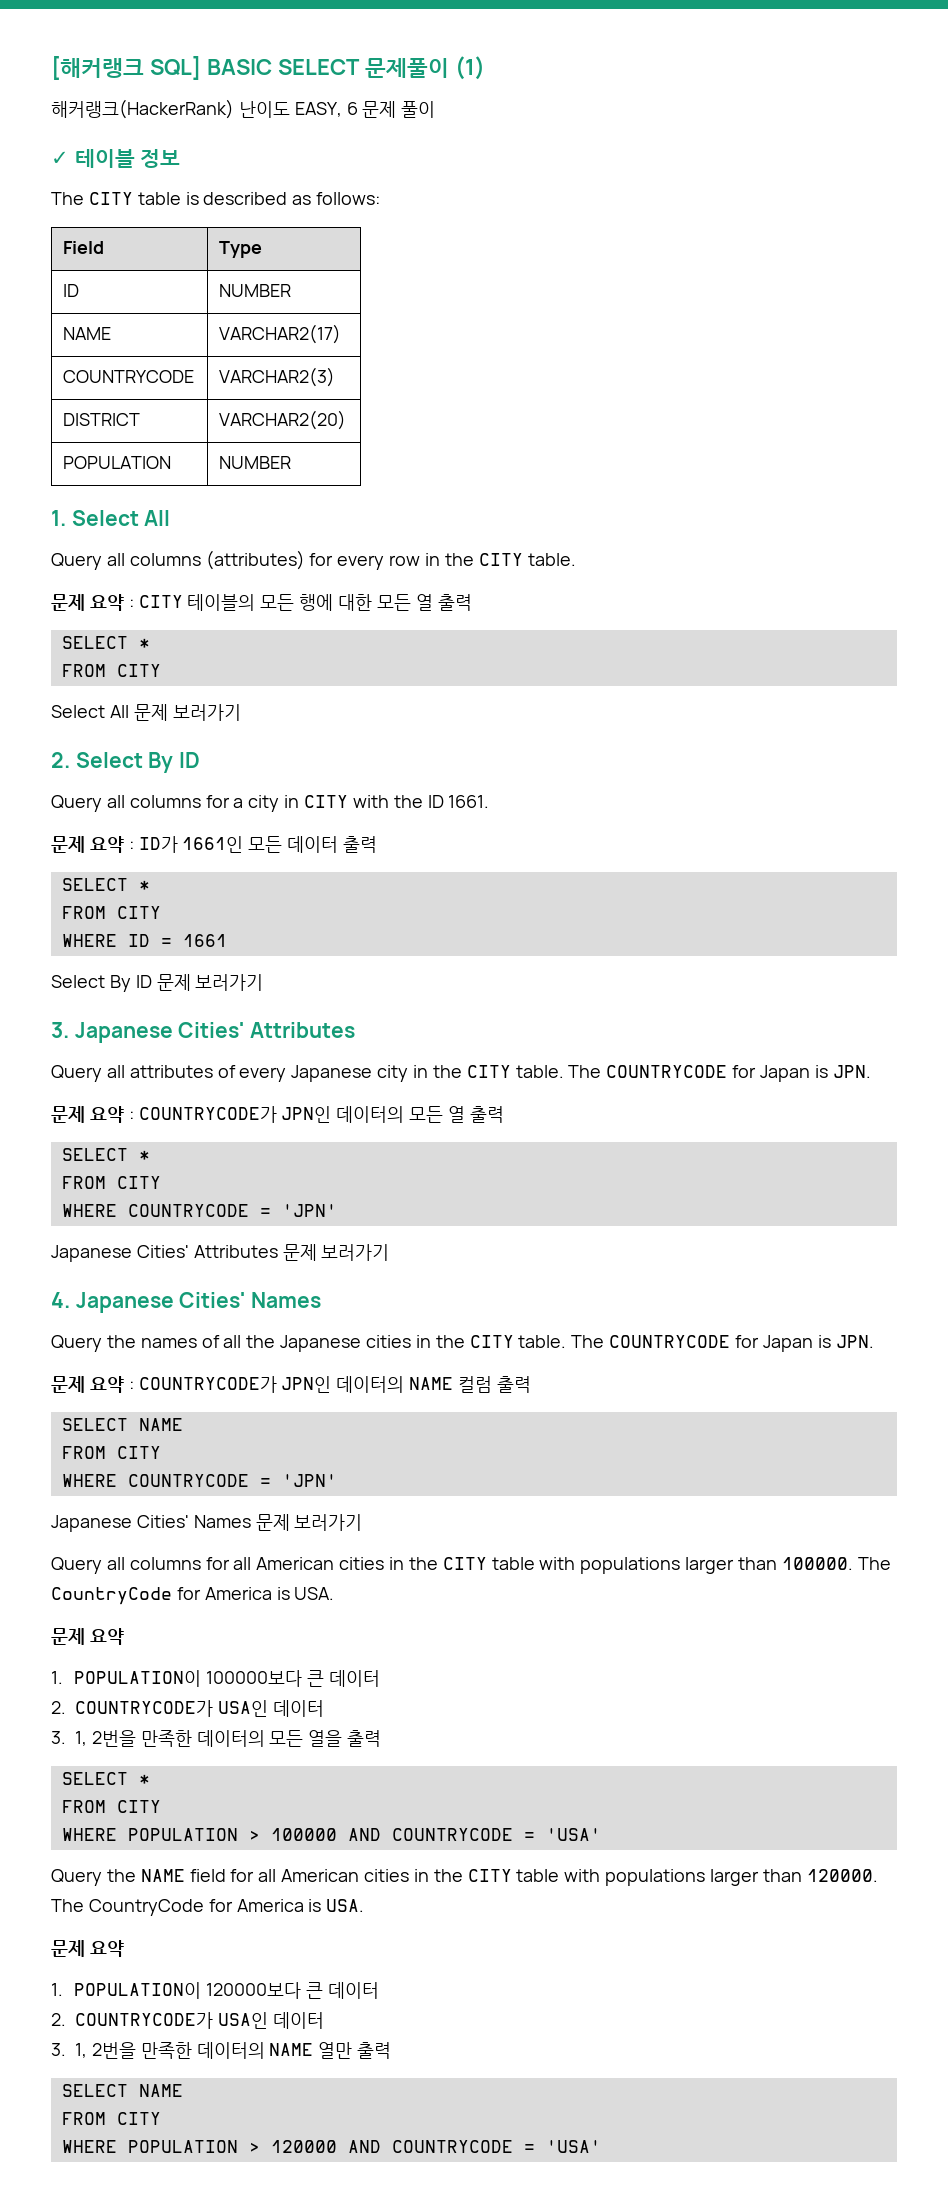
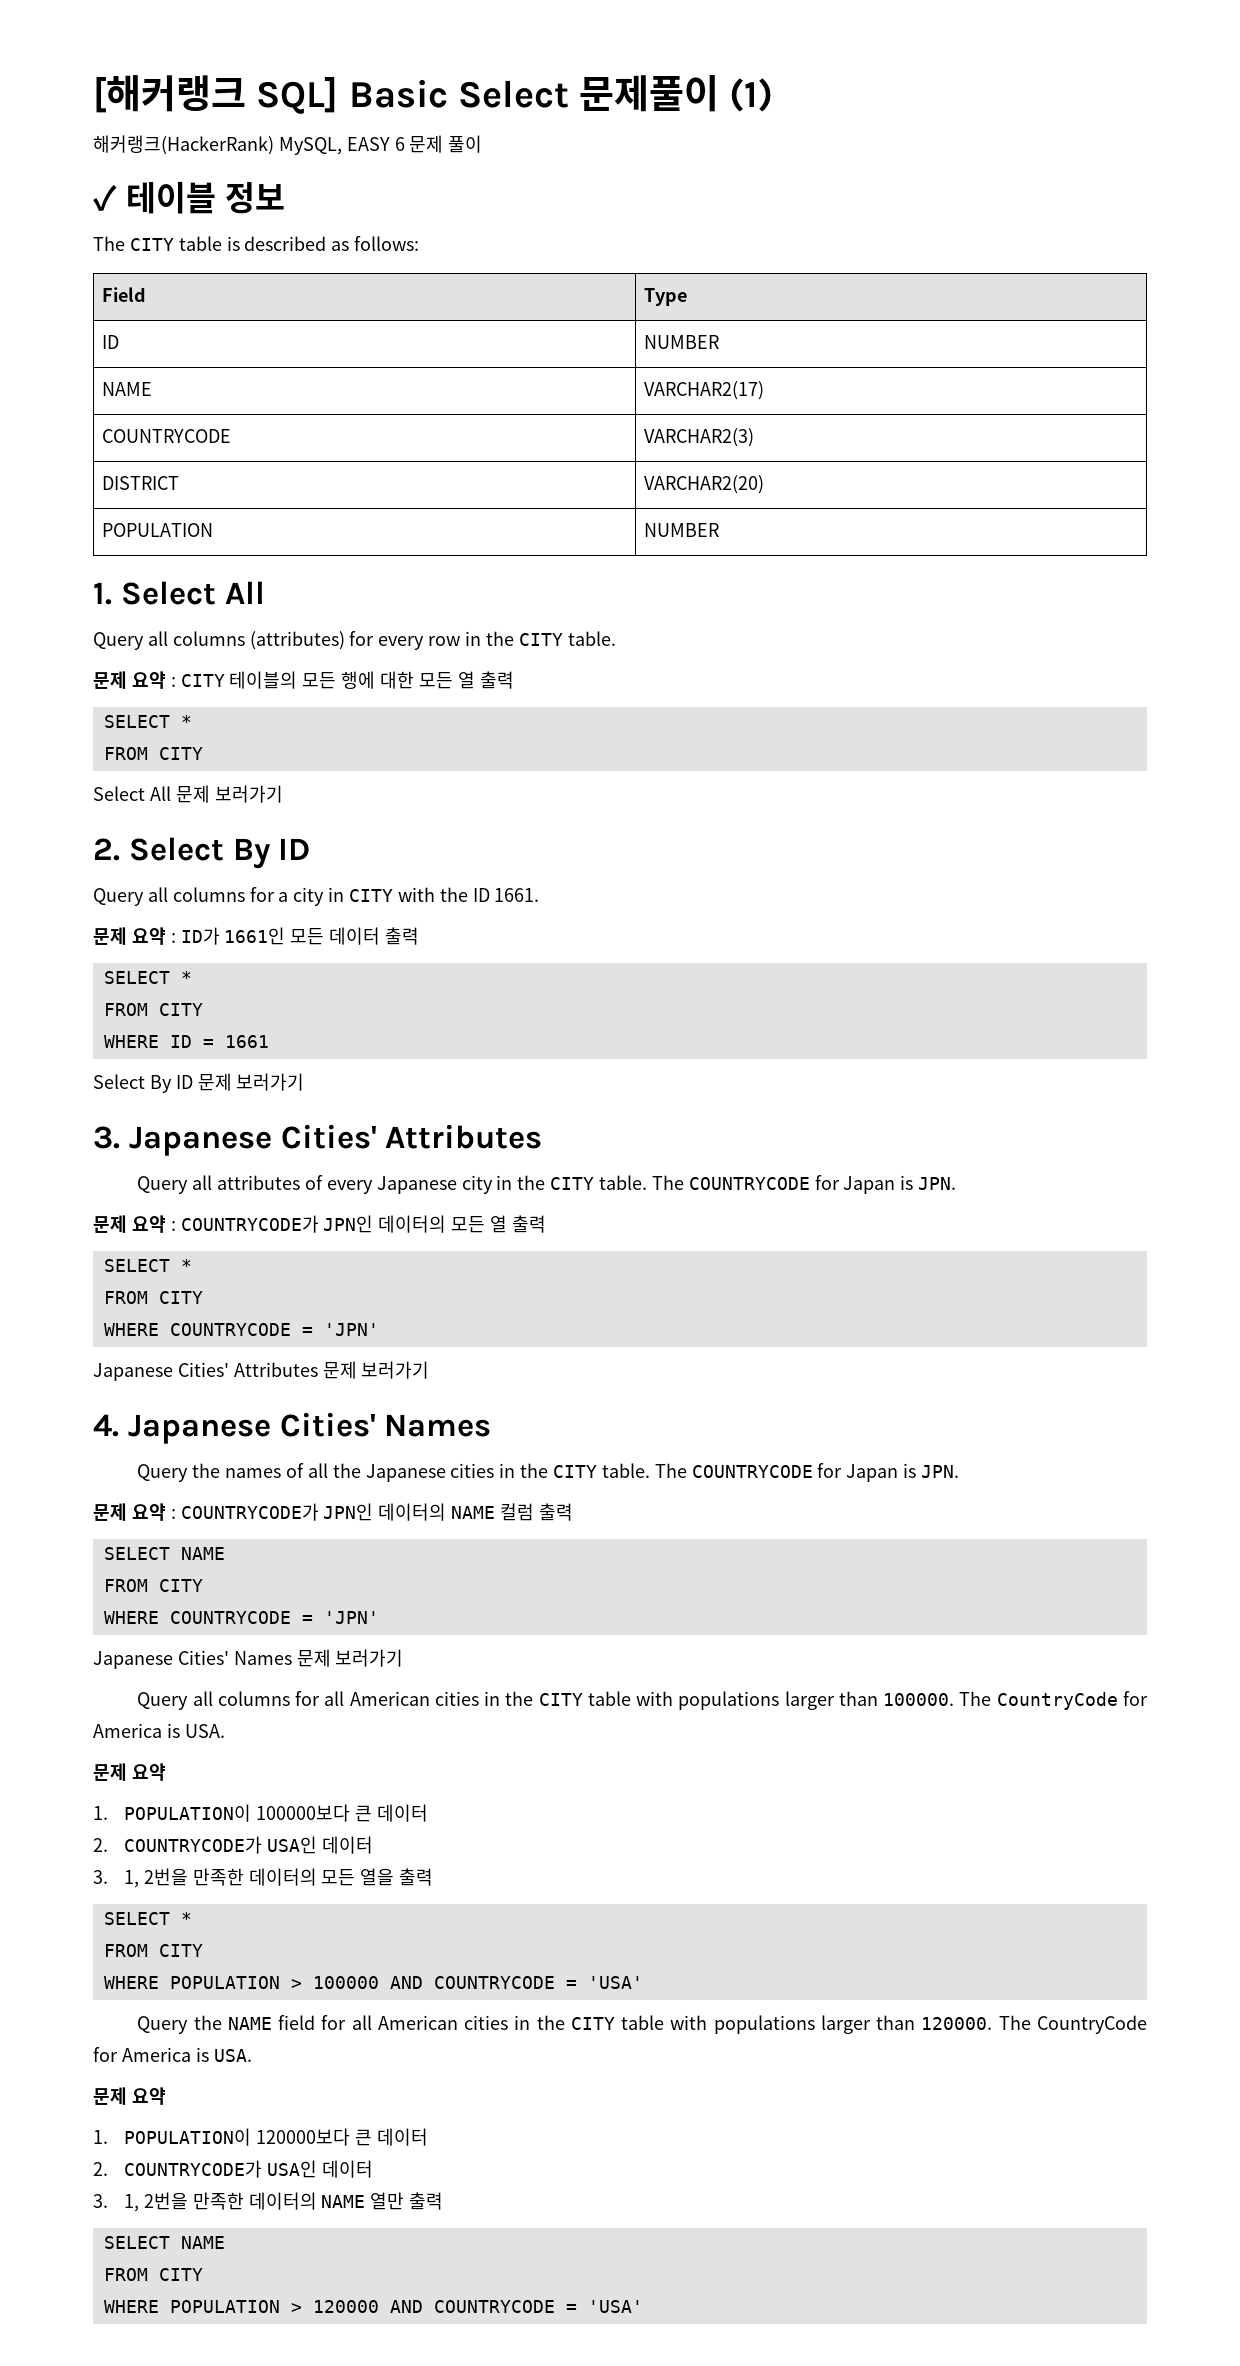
- [해커랭크 SQL] BASIC SELECT 문제풀이 (1)
+ [해커랭크 SQL] Basic Select 문제풀이 (1)
- 해커랭크(HackerRank) 난이도 EASY, 6 문제 풀이
+ 해커랭크(HackerRank) MySQL, EASY 6 문제 풀이

